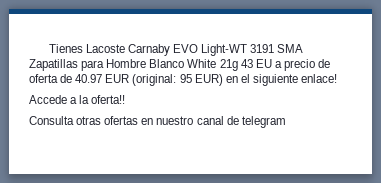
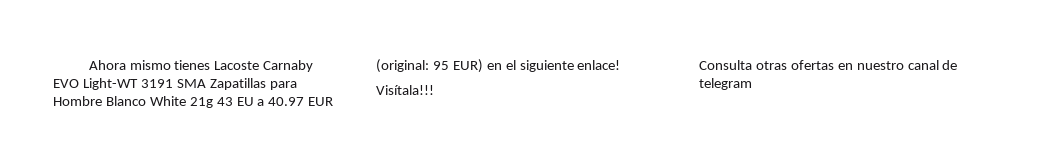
- Tienes Lacoste Carnaby EVO Light-WT 3191 SMA Zapatillas para Hombre Blanco White 21g 43 EU a precio de oferta de 40.97 EUR (original: 95 EUR) en el siguiente enlace!
+ Ahora mismo tienes Lacoste Carnaby EVO Light-WT 3191 SMA Zapatillas para Hombre Blanco White 21g 43 EU a 40.97 EUR (original: 95 EUR) en el siguiente enlace!
- Accede a la oferta!!
+ Visítala!!!

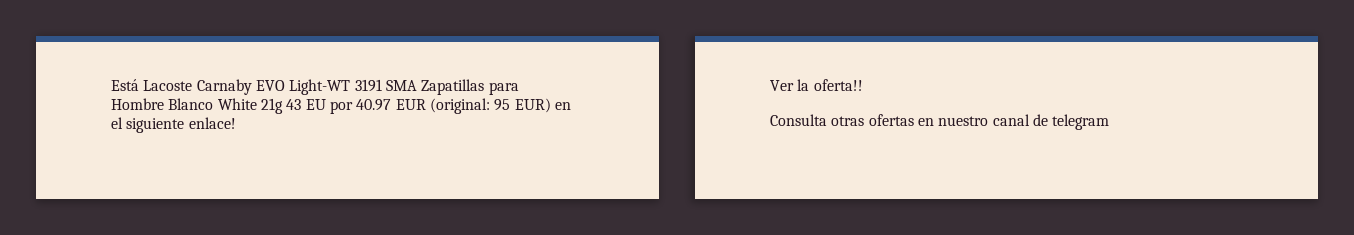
- Ahora mismo tienes Lacoste Carnaby EVO Light-WT 3191 SMA Zapatillas para Hombre Blanco White 21g 43 EU a 40.97 EUR (original: 95 EUR) en el siguiente enlace!
+ Está Lacoste Carnaby EVO Light-WT 3191 SMA Zapatillas para Hombre Blanco White 21g 43 EU por 40.97 EUR (original: 95 EUR) en el siguiente enlace!
- Visítala!!!
+ Ver la oferta!!

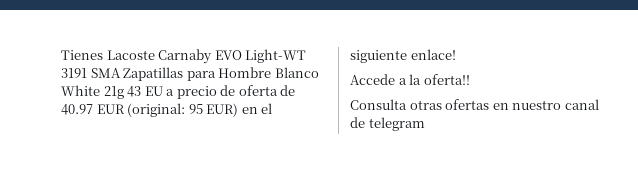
- Está Lacoste Carnaby EVO Light-WT 3191 SMA Zapatillas para Hombre Blanco White 21g 43 EU por 40.97 EUR (original: 95 EUR) en el siguiente enlace!
+ Tienes Lacoste Carnaby EVO Light-WT 3191 SMA Zapatillas para Hombre Blanco White 21g 43 EU a precio de oferta de 40.97 EUR (original: 95 EUR) en el siguiente enlace!
- Ver la oferta!!
+ Accede a la oferta!!

